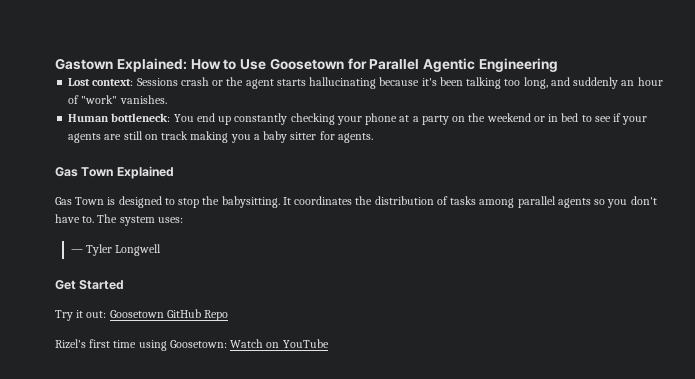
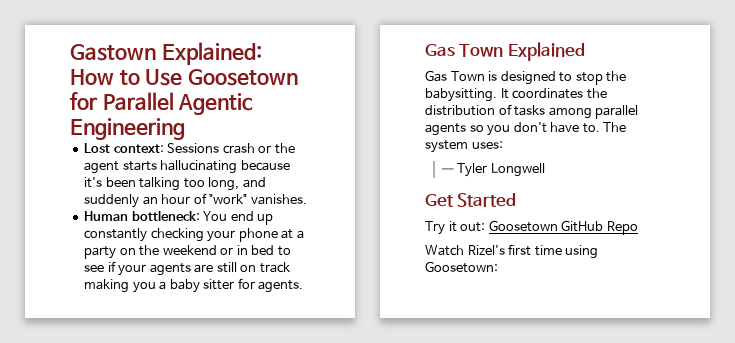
- Rizel's first time using Goosetown: Watch on YouTube
+ Watch Rizel's first time using Goosetown:

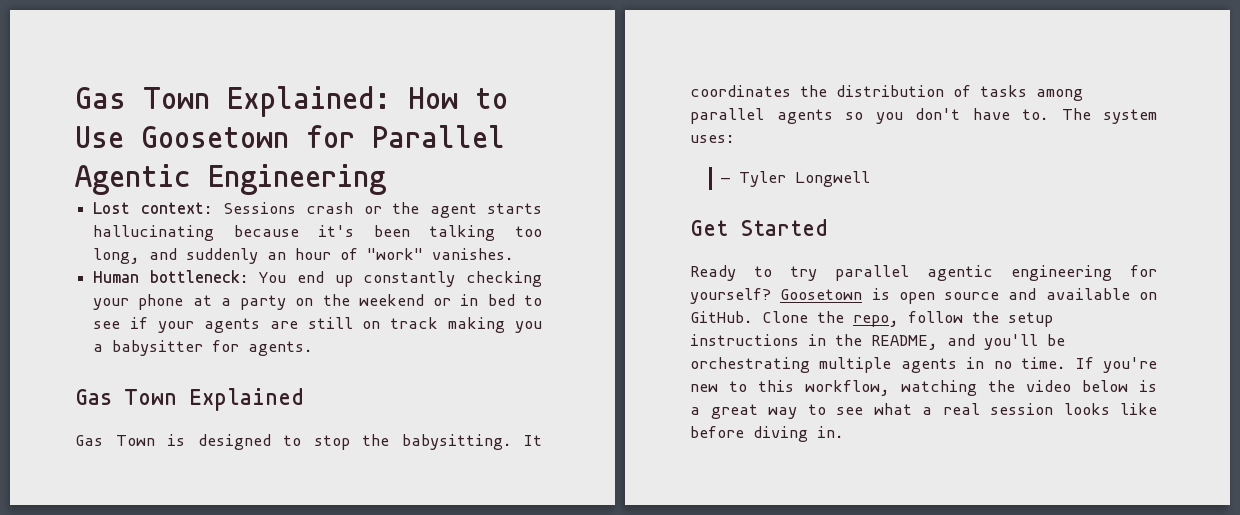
- Gastown Explained: How to Use Goosetown for Parallel Agentic Engineering
+ Gas Town Explained: How to Use Goosetown for Parallel Agentic Engineering
- Human bottleneck: You end up constantly checking your phone at a party on the weekend or in bed to see if your agents are still on track making you a baby sitter for agents.
+ Human bottleneck: You end up constantly checking your phone at a party on the weekend or in bed to see if your agents are still on track making you a babysitter for agents.
- Try it out: Goosetown GitHub Repo
- Watch Rizel's first time using Goosetown:
+ Ready to try parallel agentic engineering for yourself? Goosetown is open source and available on GitHub. Clone the repo, follow the setup instructions in the README, and you'll be orchestrating multiple agents in no time. If you're new to this workflow, watching the video below is a great way to see what a real session looks like before diving in.

